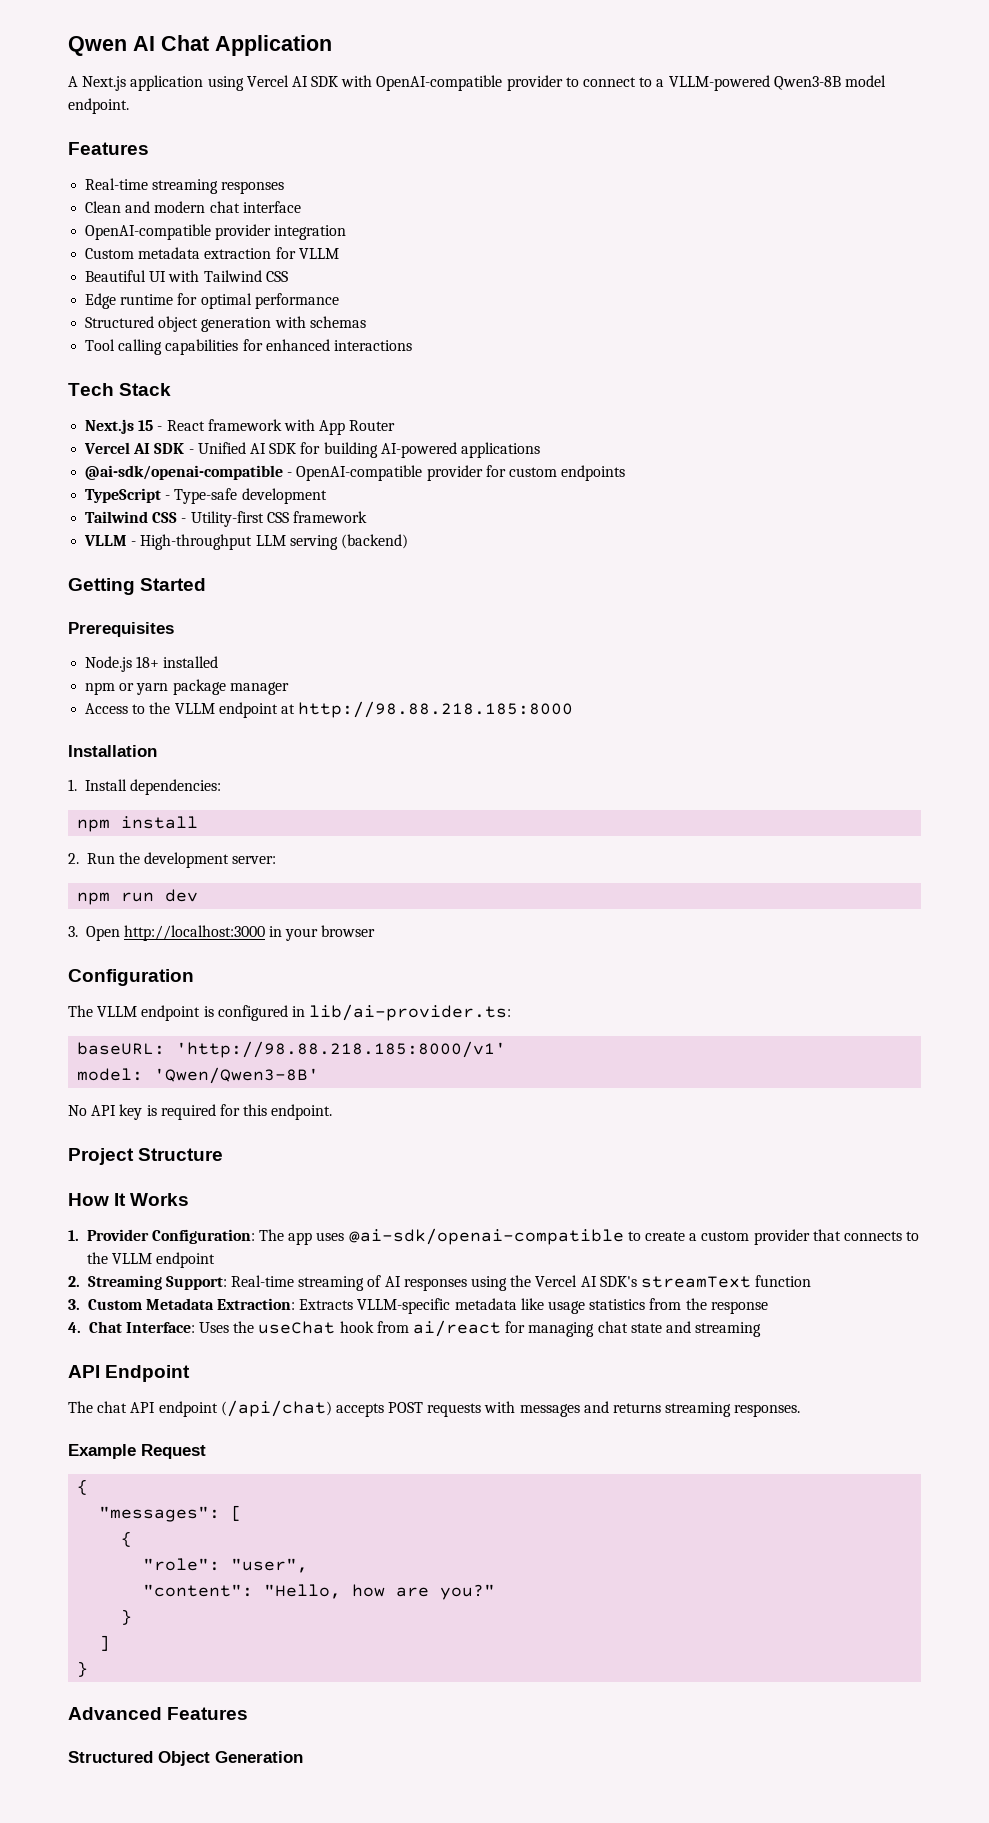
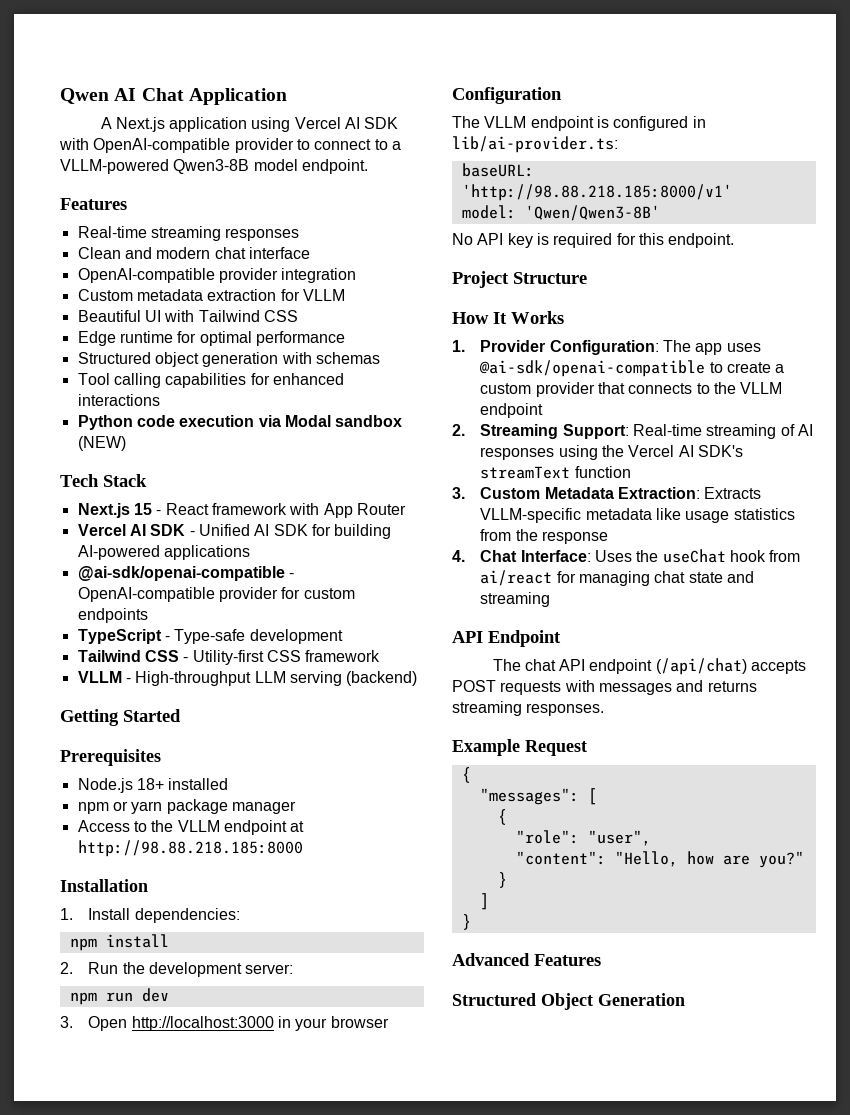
+ Python code execution via Modal sandbox (NEW)

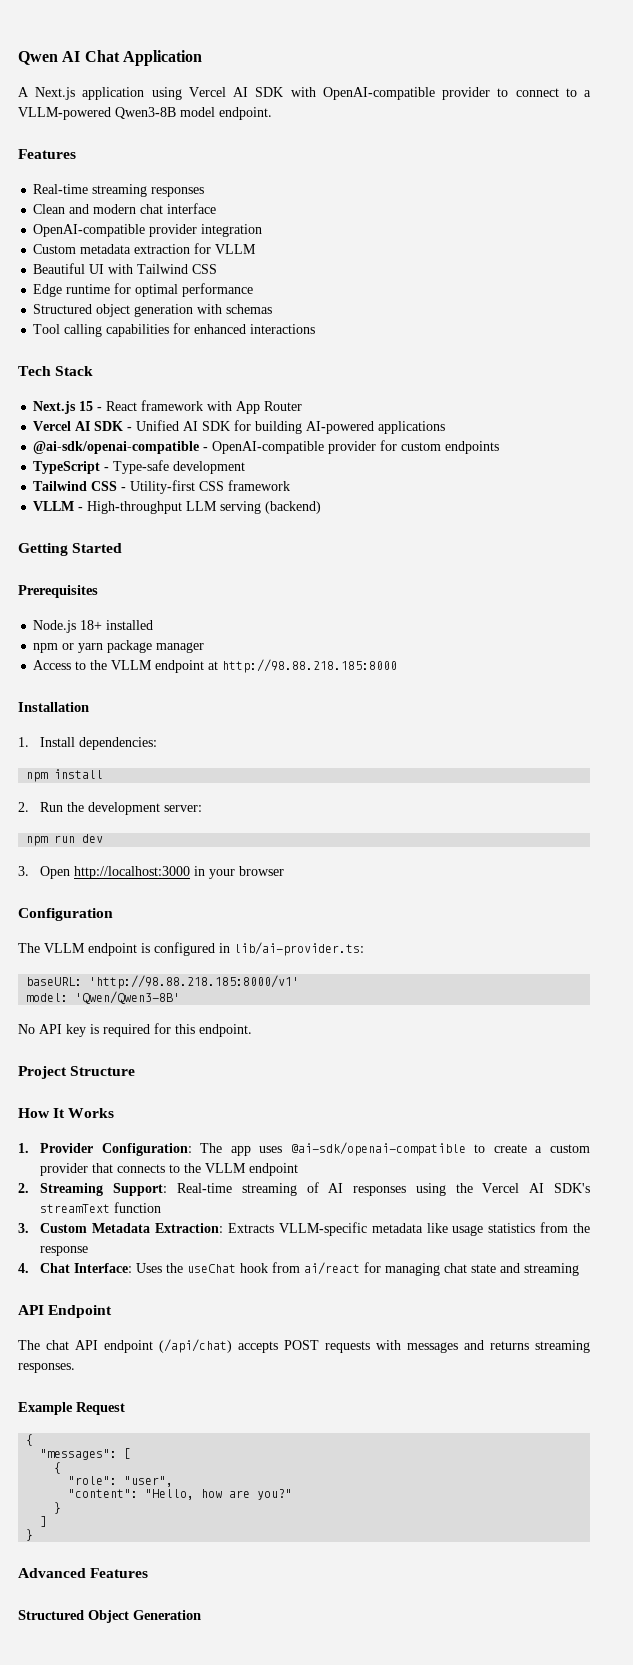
- Python code execution via Modal sandbox (NEW)

